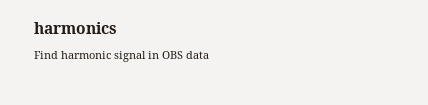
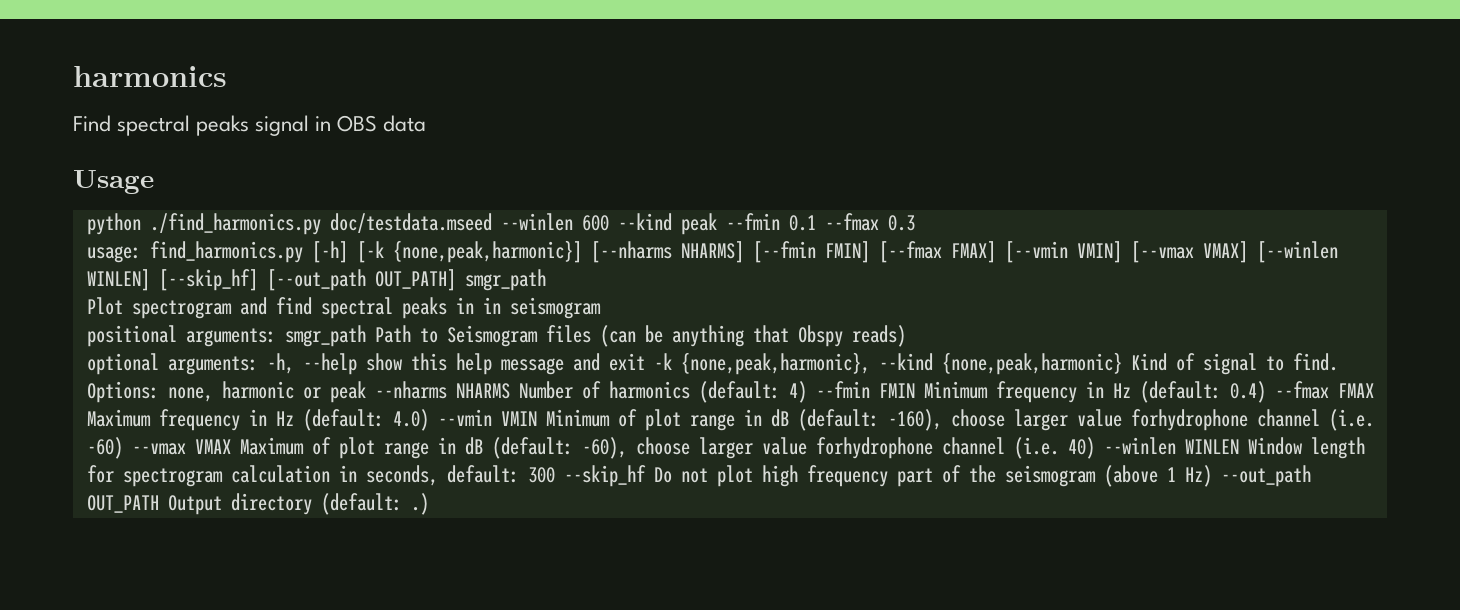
- Find harmonic signal in OBS data
+ Find spectral peaks signal in OBS data
+ Usage
+ python ./find_harmonics.py doc/testdata.mseed --winlen 600 --kind peak --fmin 0.1 --fmax 0.3
+ usage: find_harmonics.py [-h] [-k {none,peak,harmonic}] [--nharms NHARMS] [--fmin FMIN] [--fmax FMAX] [--vmin VMIN] [--vmax VMAX] [--winlen WINLEN] [--skip_hf] [--out_path OUT_PATH] smgr_path
+ Plot spectrogram and find spectral peaks in in seismogram
+ positional arguments: smgr_path Path to Seismogram files (can be anything that Obspy reads)
+ optional arguments: -h, --help show this help message and exit -k {none,peak,harmonic}, --kind {none,peak,harmonic} Kind of signal to find. Options: none, harmonic or peak --nharms NHARMS Number of harmonics (default: 4) --fmin FMIN Minimum frequency in Hz (default: 0.4) --fmax FMAX Maximum frequency in Hz (default: 4.0) --vmin VMIN Minimum of plot range in dB (default: -160), choose larger value forhydrophone channel (i.e. -60) --vmax VMAX Maximum of plot range in dB (default: -60), choose larger value forhydrophone channel (i.e. 40) --winlen WINLEN Window length for spectrogram calculation in seconds, default: 300 --skip_hf Do not plot high frequency part of the seismogram (above 1 Hz) --out_path OUT_PATH Output directory (default: .)

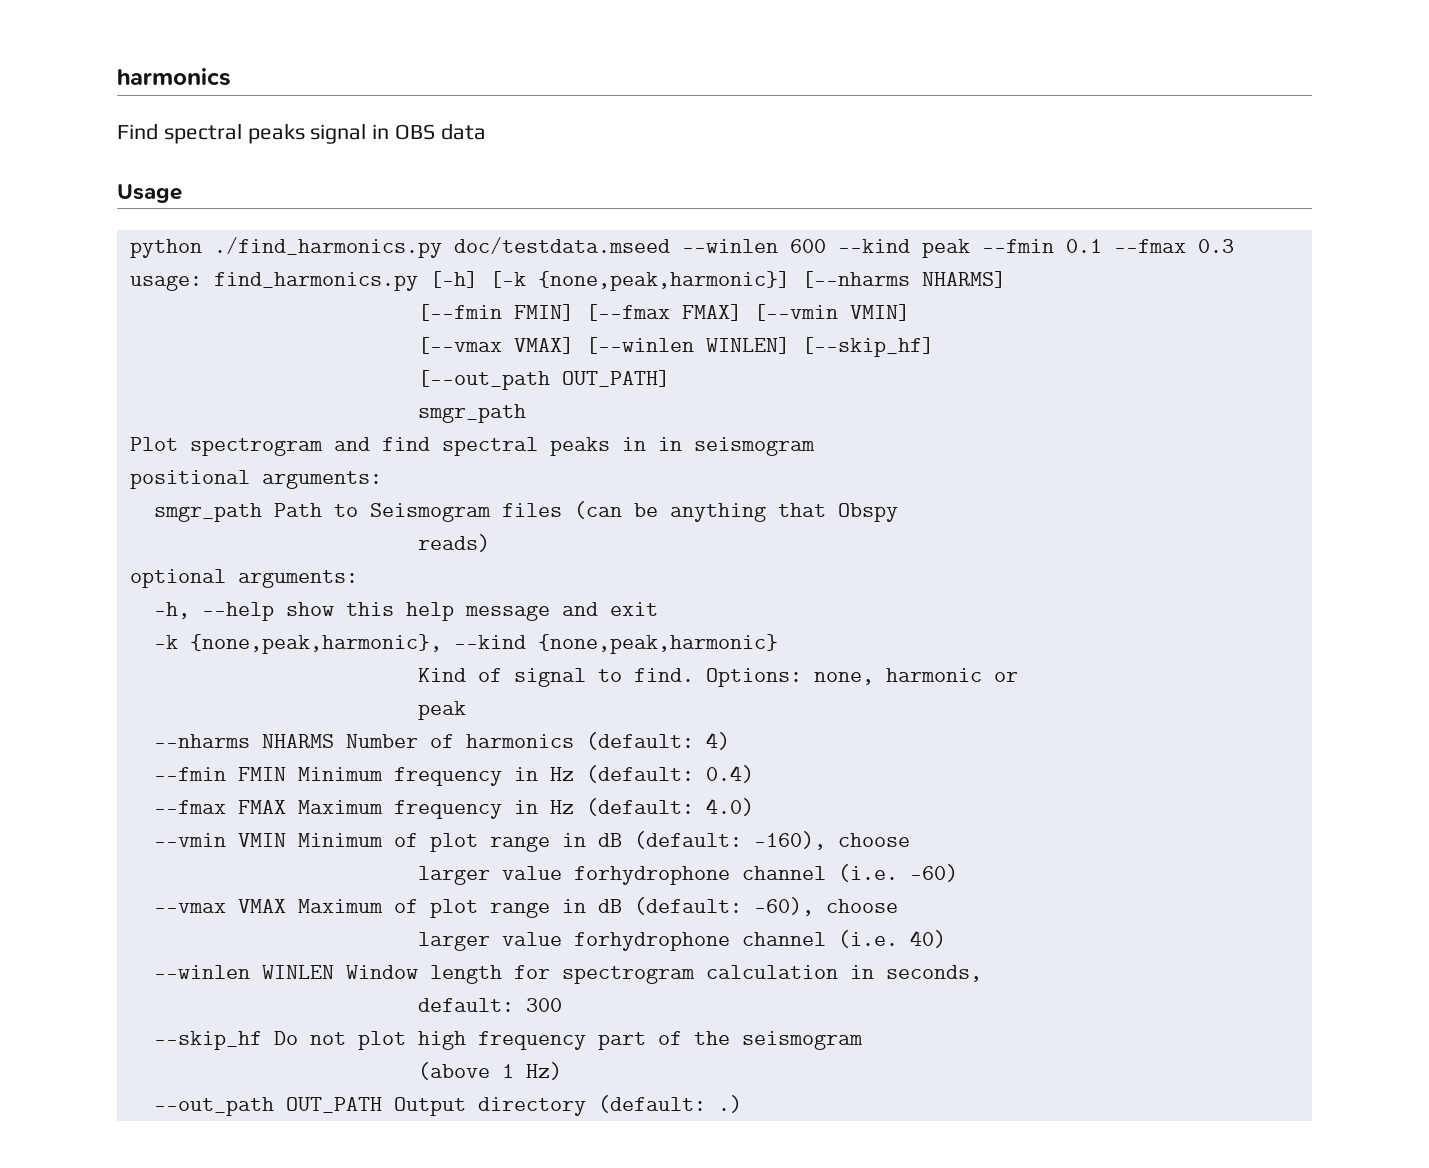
- usage: find_harmonics.py [-h] [-k {none,peak,harmonic}] [--nharms NHARMS] [--fmin FMIN] [--fmax FMAX] [--vmin VMIN] [--vmax VMAX] [--winlen WINLEN] [--skip_hf] [--out_path OUT_PATH] smgr_path
+ usage: find_harmonics.py [-h] [-k {none,peak,harmonic}] [--nharms NHARMS]
+ [--fmin FMIN] [--fmax FMAX] [--vmin VMIN]
+ [--vmax VMAX] [--winlen WINLEN] [--skip_hf]
+ [--out_path OUT_PATH]
+ smgr_path
- positional arguments: smgr_path Path to Seismogram files (can be anything that Obspy reads)
+ positional arguments:
+ smgr_path Path to Seismogram files (can be anything that Obspy
+ reads)
- optional arguments: -h, --help show this help message and exit -k {none,peak,harmonic}, --kind {none,peak,harmonic} Kind of signal to find.
+ optional arguments:
+ -h, --help show this help message and exit
+ -k {none,peak,harmonic}, --kind {none,peak,harmonic}
+ Kind of signal to find.
- none, harmonic or peak --nharms NHARMS Number of harmonics (default:
+ none, harmonic or
+ peak
+ --nharms NHARMS Number of harmonics (default:
- 4) --fmin FMIN Minimum frequency in Hz (default:
+ 4)
+ --fmin FMIN Minimum frequency in Hz (default:
- 0.4) --fmax FMAX Maximum frequency in Hz (default:
+ 0.4)
+ --fmax FMAX Maximum frequency in Hz (default:
- 4.0) --vmin VMIN Minimum of plot range in dB (default:
+ 4.0)
+ --vmin VMIN Minimum of plot range in dB (default:
- -160), choose larger value forhydrophone channel (i.e. -60) --vmax VMAX Maximum of plot range in dB (default:
+ -160), choose
+ larger value forhydrophone channel (i.e. -60)
+ --vmax VMAX Maximum of plot range in dB (default:
- -60), choose larger value forhydrophone channel (i.e. 40) --winlen WINLEN Window length for spectrogram calculation in seconds, default:
+ -60), choose
+ larger value forhydrophone channel (i.e. 40)
+ --winlen WINLEN Window length for spectrogram calculation in seconds,
+ default:
- 300 --skip_hf Do not plot high frequency part of the seismogram (above 1 Hz) --out_path OUT_PATH Output directory (default:
+ 300
+ --skip_hf Do not plot high frequency part of the seismogram
+ (above 1 Hz)
+ --out_path OUT_PATH Output directory (default:

